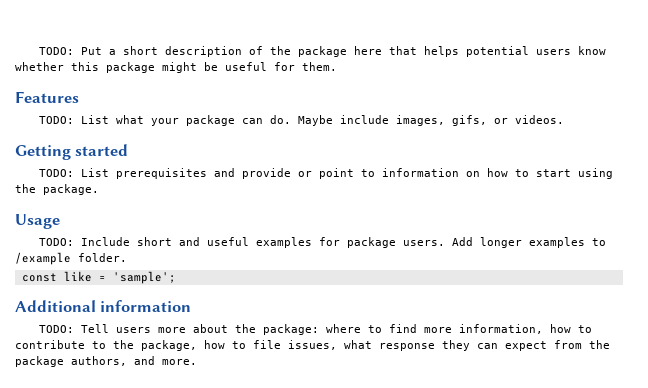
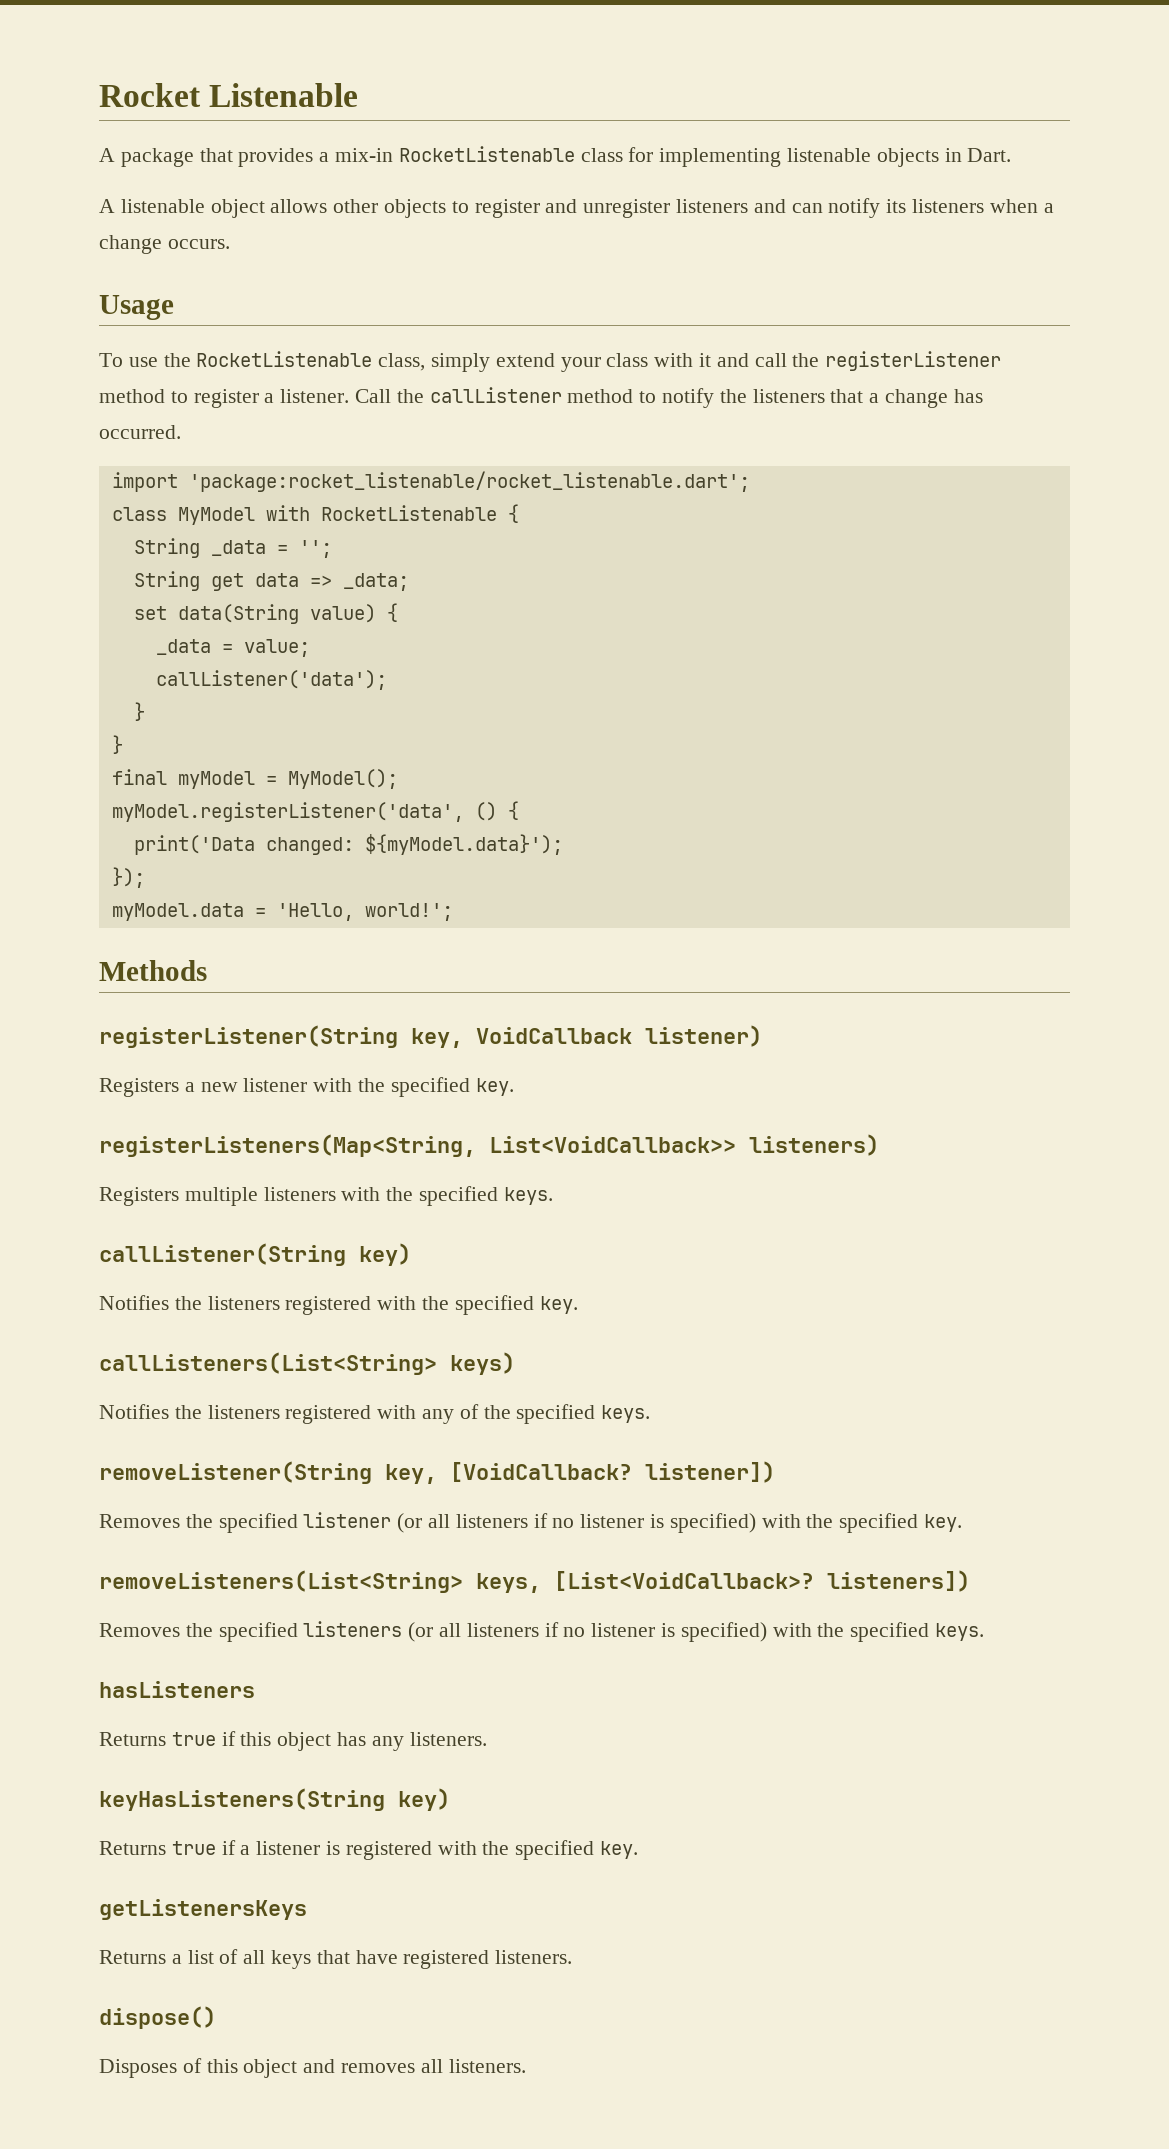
- TODO: Put a short description of the package here that helps potential users know whether this package might be useful for them.
- Features
- TODO: List what your package can do. Maybe include images, gifs, or videos.
- Getting started
- TODO: List prerequisites and provide or point to information on how to start using the package.
+ Rocket Listenable
+ A package that provides a mix-in RocketListenable class for implementing listenable objects in Dart.
+ A listenable object allows other objects to register and unregister listeners and can notify its listeners when a change occurs.
  Usage
- TODO: Include short and useful examples for package users. Add longer examples to /example folder.
- const like = 'sample';
- Additional information
- TODO: Tell users more about the package: where to find more information, how to contribute to the package, how to file issues, what response they can expect from the package authors, and more.
+ To use the RocketListenable class, simply extend your class with it and call the registerListener method to register a listener. Call the callListener method to notify the listeners that a change has occurred.
+ import 'package:rocket_listenable/rocket_listenable.dart';
+ class MyModel with RocketListenable {
+ String _data = '';
+ String get data => _data;
+ set data(String value) {
+ _data = value;
+ callListener('data');
+ }
+ }
+ final myModel = MyModel();
+ myModel.registerListener('data', () {
+ print('Data changed: ${myModel.data}');
+ });
+ myModel.data = 'Hello, world!';
+ Methods
+ registerListener(String key, VoidCallback listener)
+ Registers a new listener with the specified key.
+ registerListeners(Map<String, List<VoidCallback>> listeners)
+ Registers multiple listeners with the specified keys.
+ callListener(String key)
+ Notifies the listeners registered with the specified key.
+ callListeners(List<String> keys)
+ Notifies the listeners registered with any of the specified keys.
+ removeListener(String key, [VoidCallback? listener])
+ Removes the specified listener (or all listeners if no listener is specified) with the specified key.
+ removeListeners(List<String> keys, [List<VoidCallback>? listeners])
+ Removes the specified listeners (or all listeners if no listener is specified) with the specified keys.
+ hasListeners
+ Returns true if this object has any listeners.
+ keyHasListeners(String key)
+ Returns true if a listener is registered with the specified key.
+ getListenersKeys
+ Returns a list of all keys that have registered listeners.
+ dispose()
+ Disposes of this object and removes all listeners.

